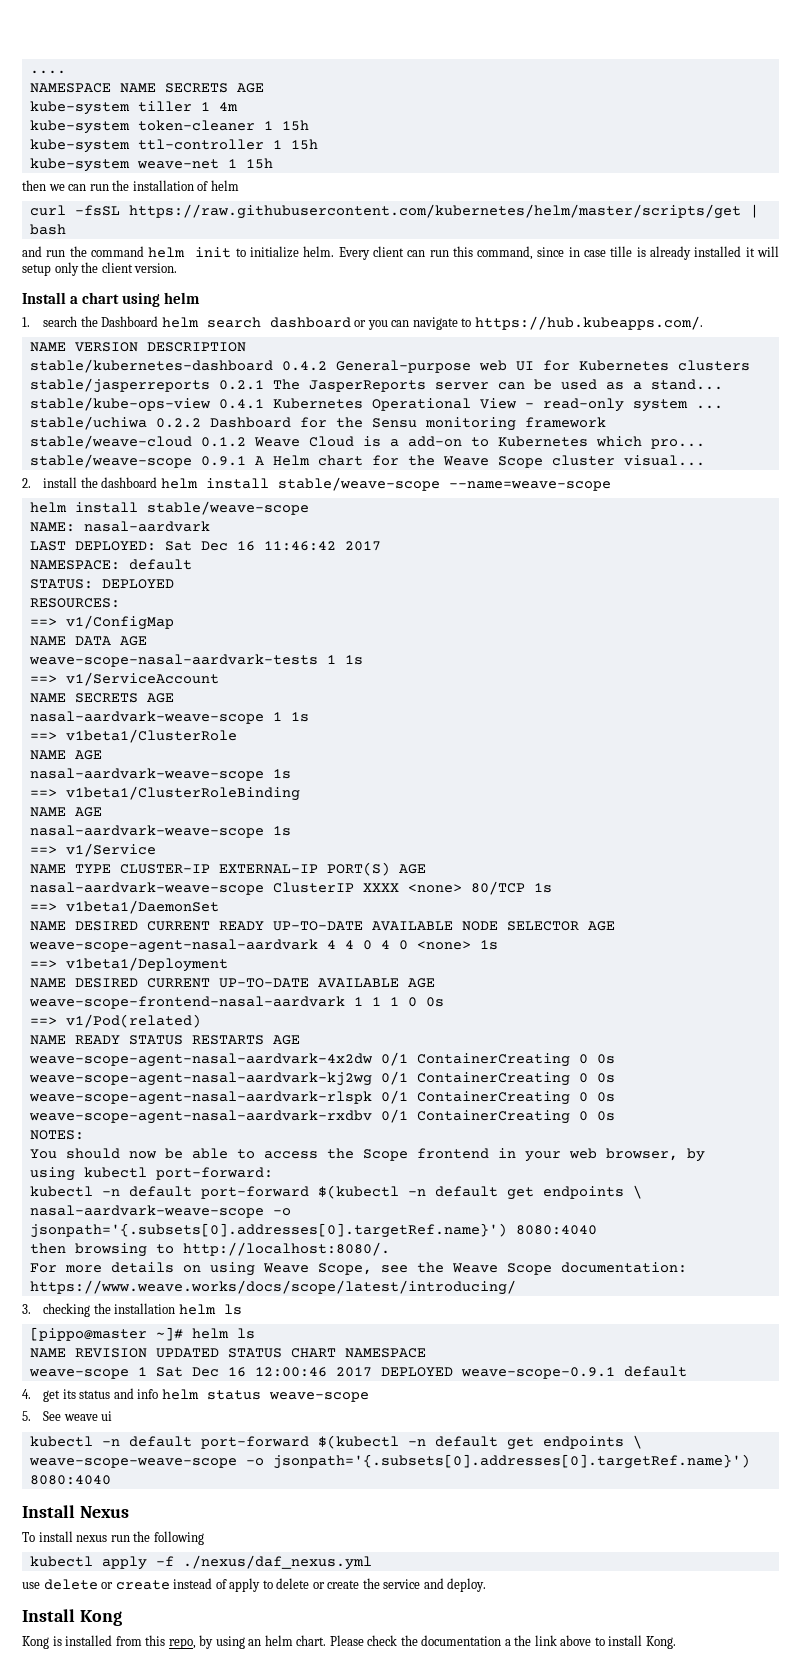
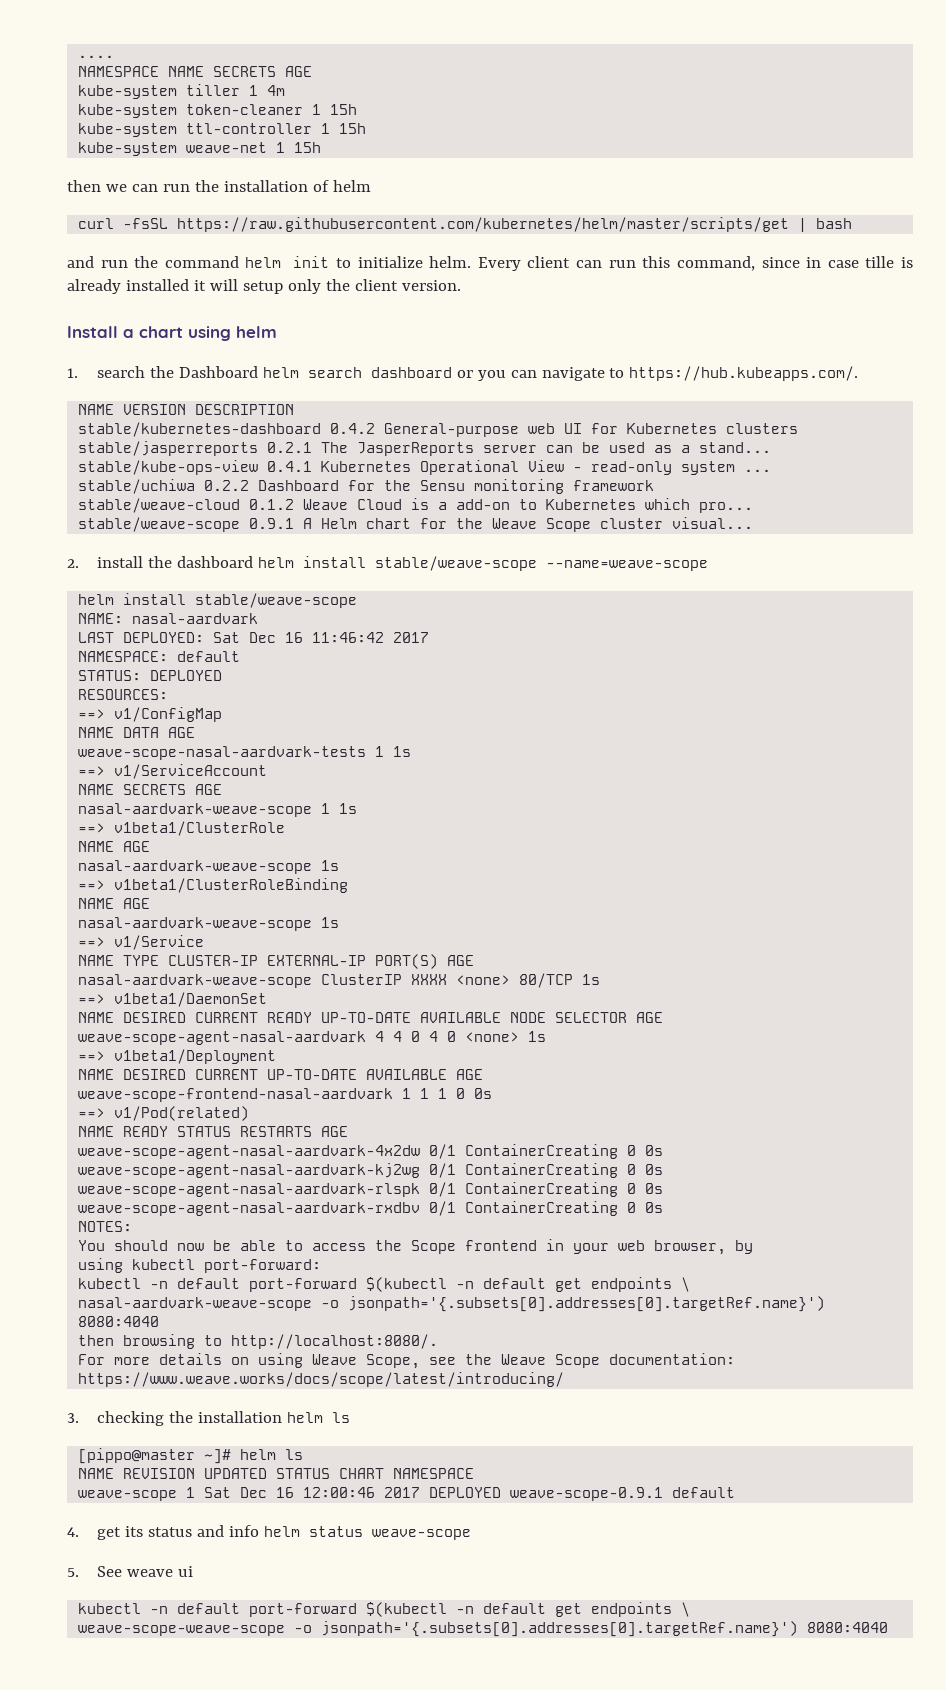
- Install Nexus
- To install nexus run the following
- kubectl apply -f ./nexus/daf_nexus.yml
- use delete or create instead of apply to delete or create the service and deploy.
- Install Kong
- Kong is installed from this repo, by using an helm chart. Please check the documentation a the link above to install Kong.

